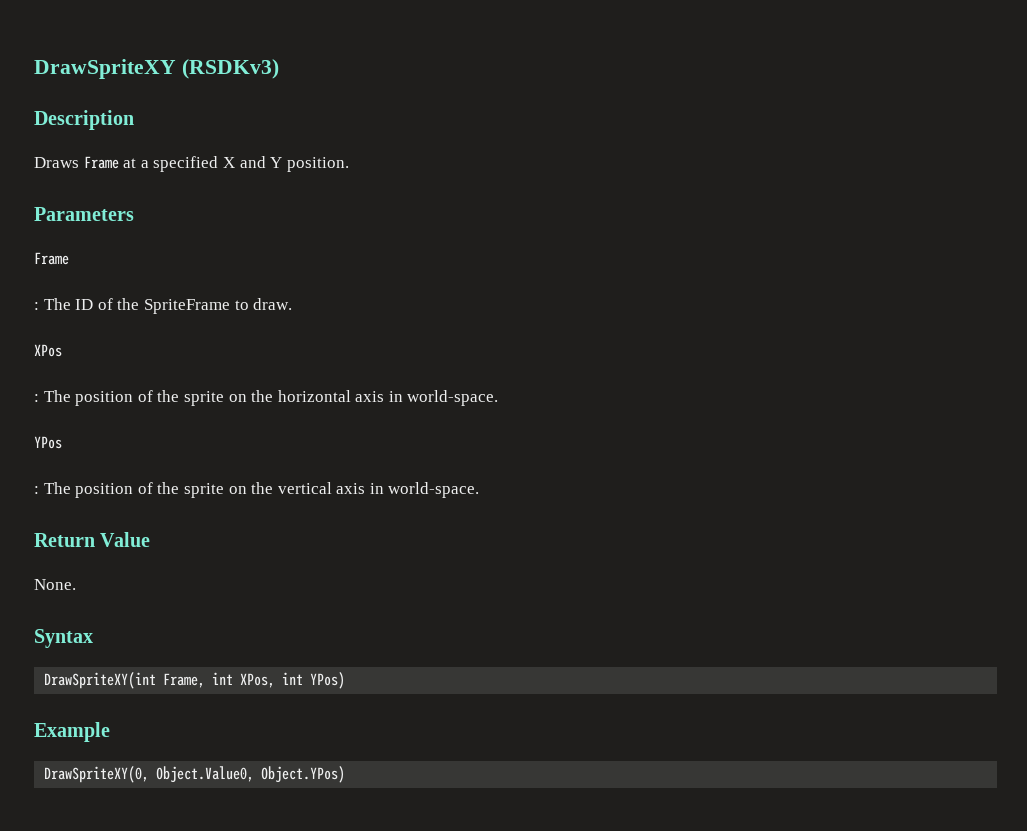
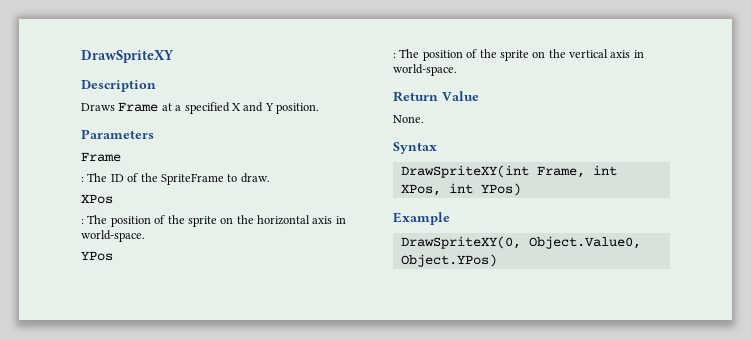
- DrawSpriteXY (RSDKv3)
+ DrawSpriteXY

